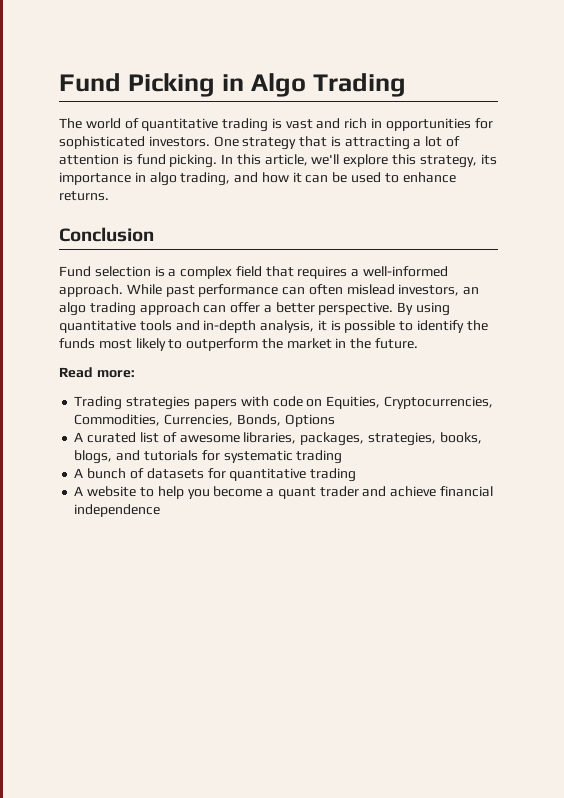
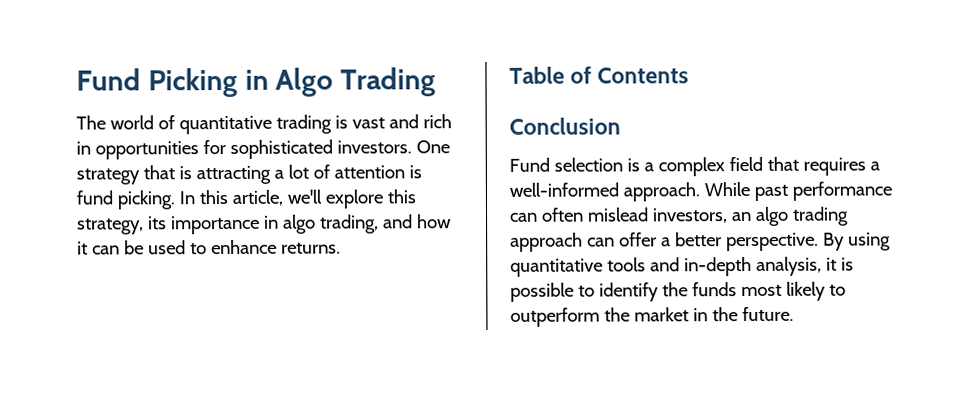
+ Table of Contents
- Read more:
- Trading strategies papers with code on Equities, Cryptocurrencies, Commodities, Currencies, Bonds, Options
- A curated list of awesome libraries, packages, strategies, books, blogs, and tutorials for systematic trading
- A bunch of datasets for quantitative trading
- A website to help you become a quant trader and achieve financial independence

